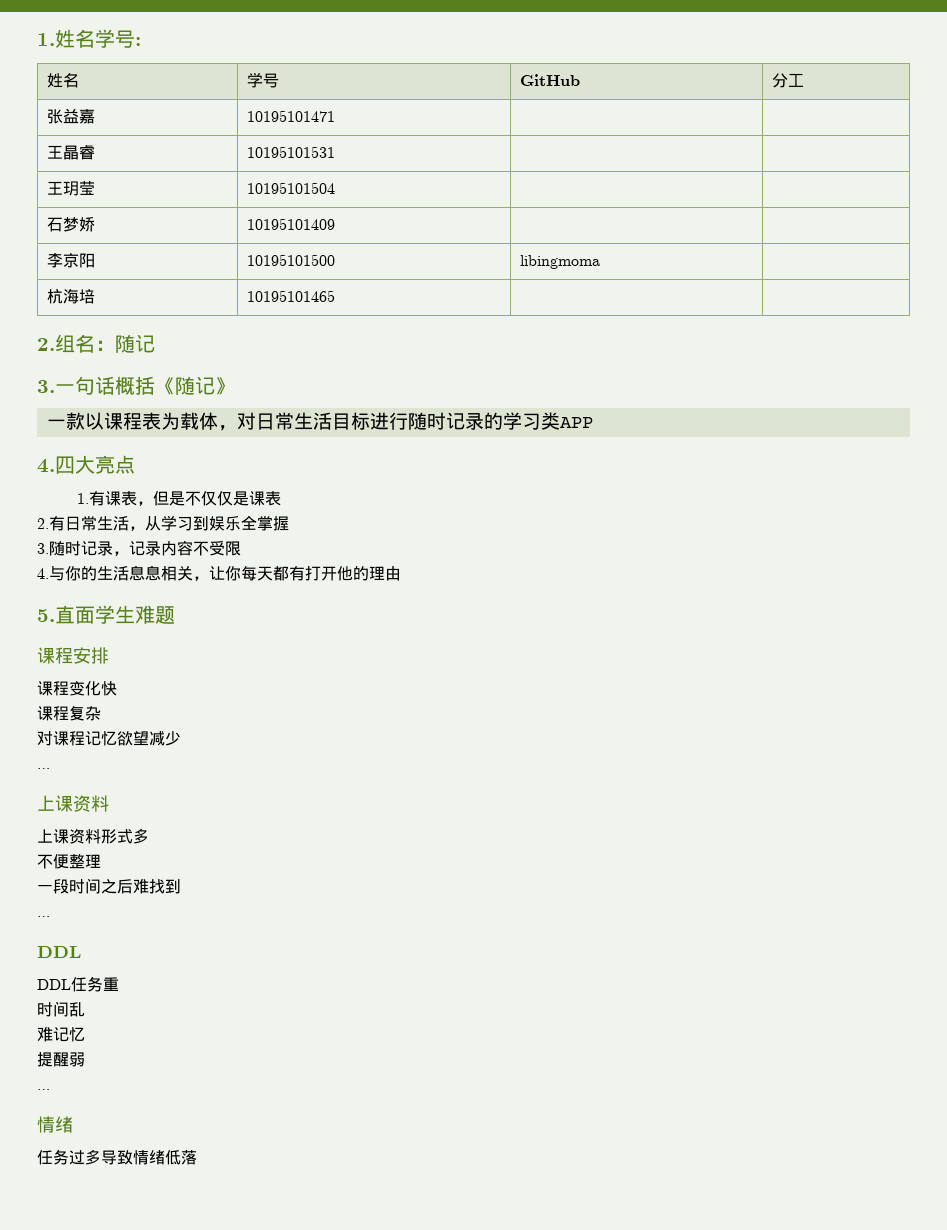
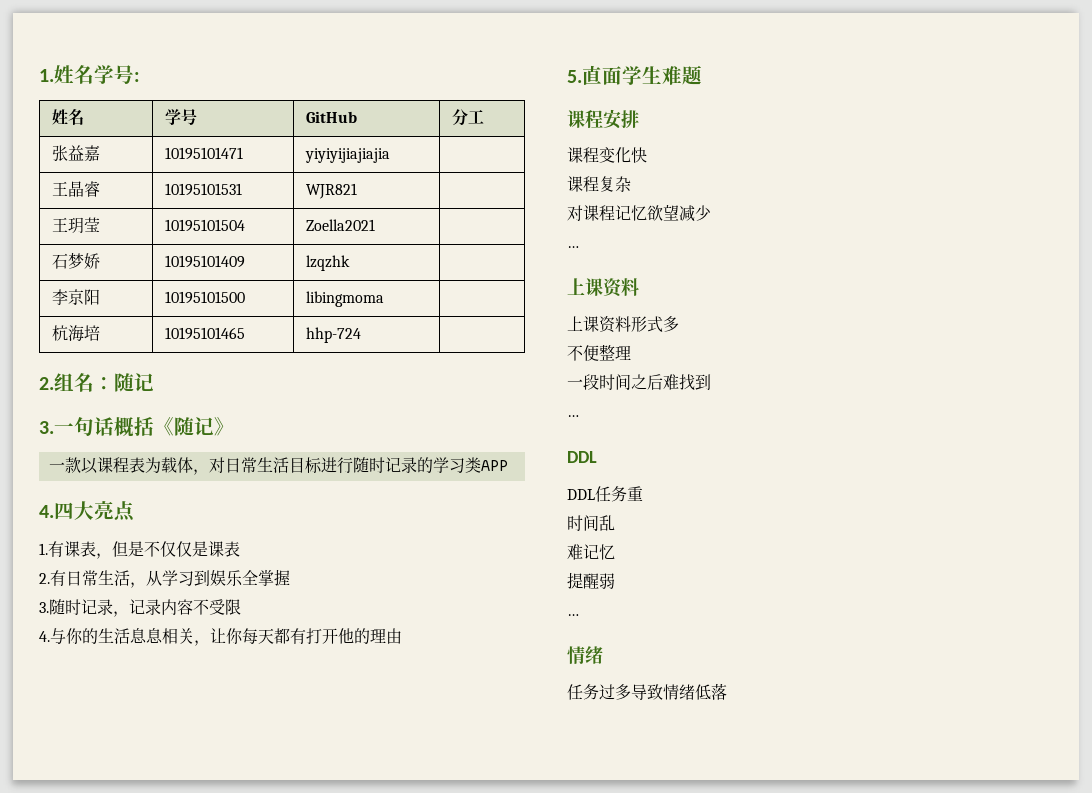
- 张益嘉 | 10195101471 | |
+ 张益嘉 | 10195101471 | yiyiyijiajiajia |
- 王晶睿 | 10195101531 | |
+ 王晶睿 | 10195101531 | WJR821 |
- 王玥莹 | 10195101504 | |
+ 王玥莹 | 10195101504 | Zoella2021 |
- 石梦娇 | 10195101409 | |
+ 石梦娇 | 10195101409 | lzqzhk |
- 杭海培 | 10195101465 | |
+ 杭海培 | 10195101465 | hhp-724 |

